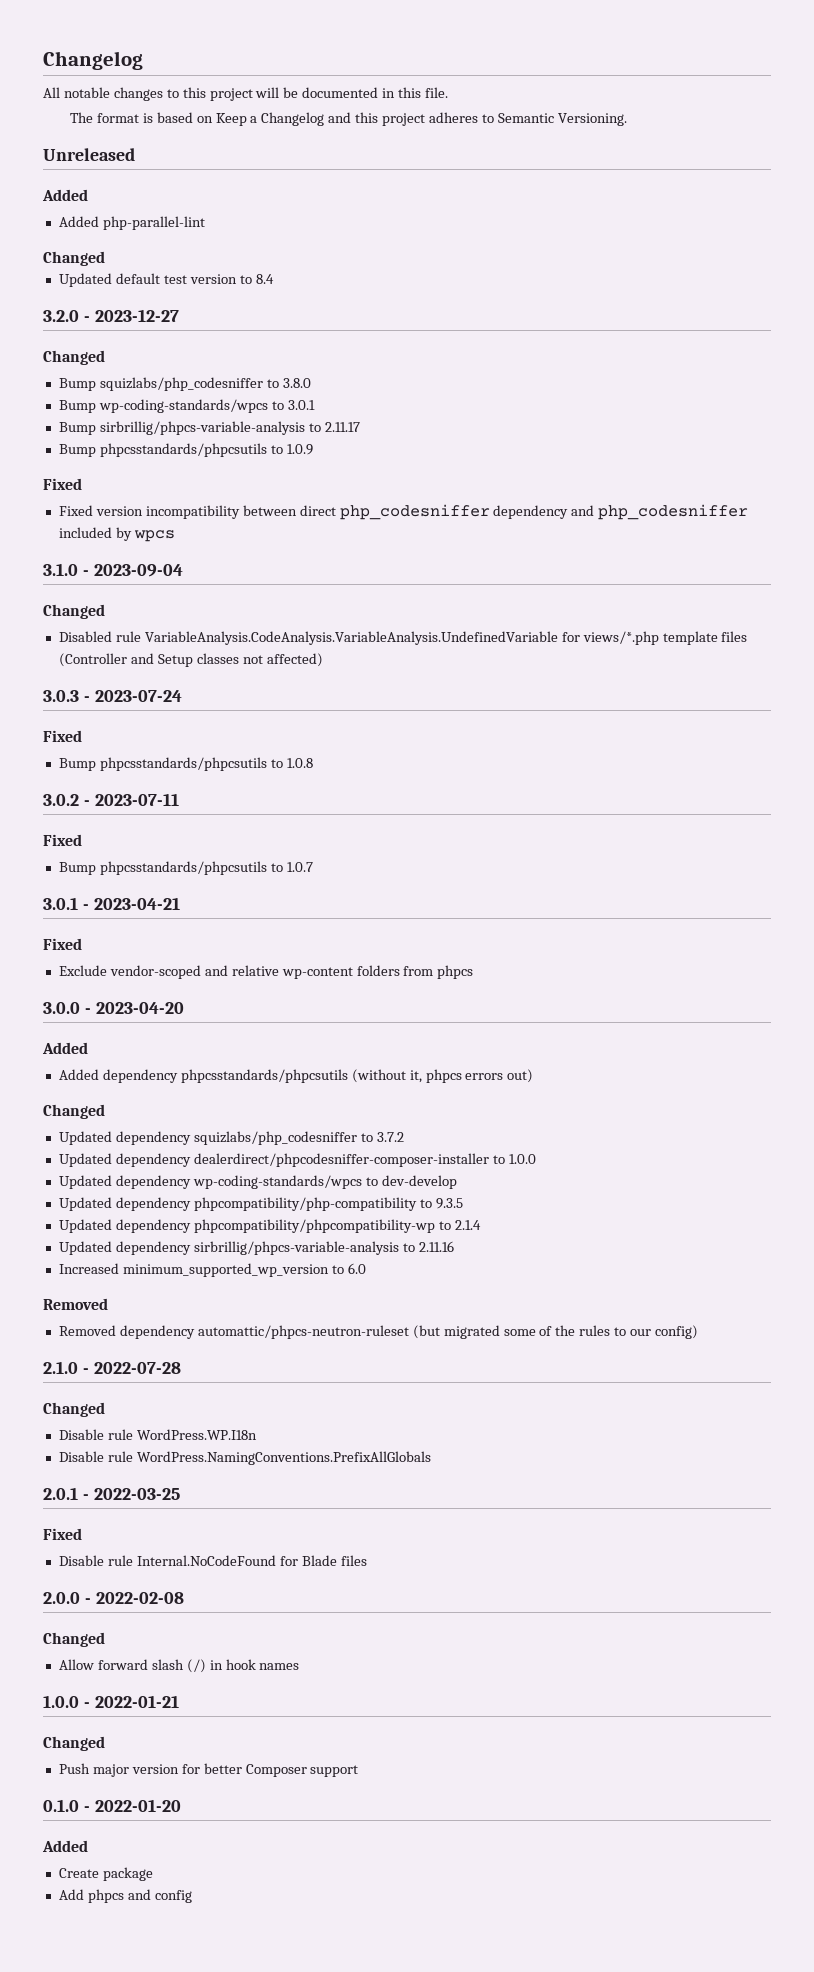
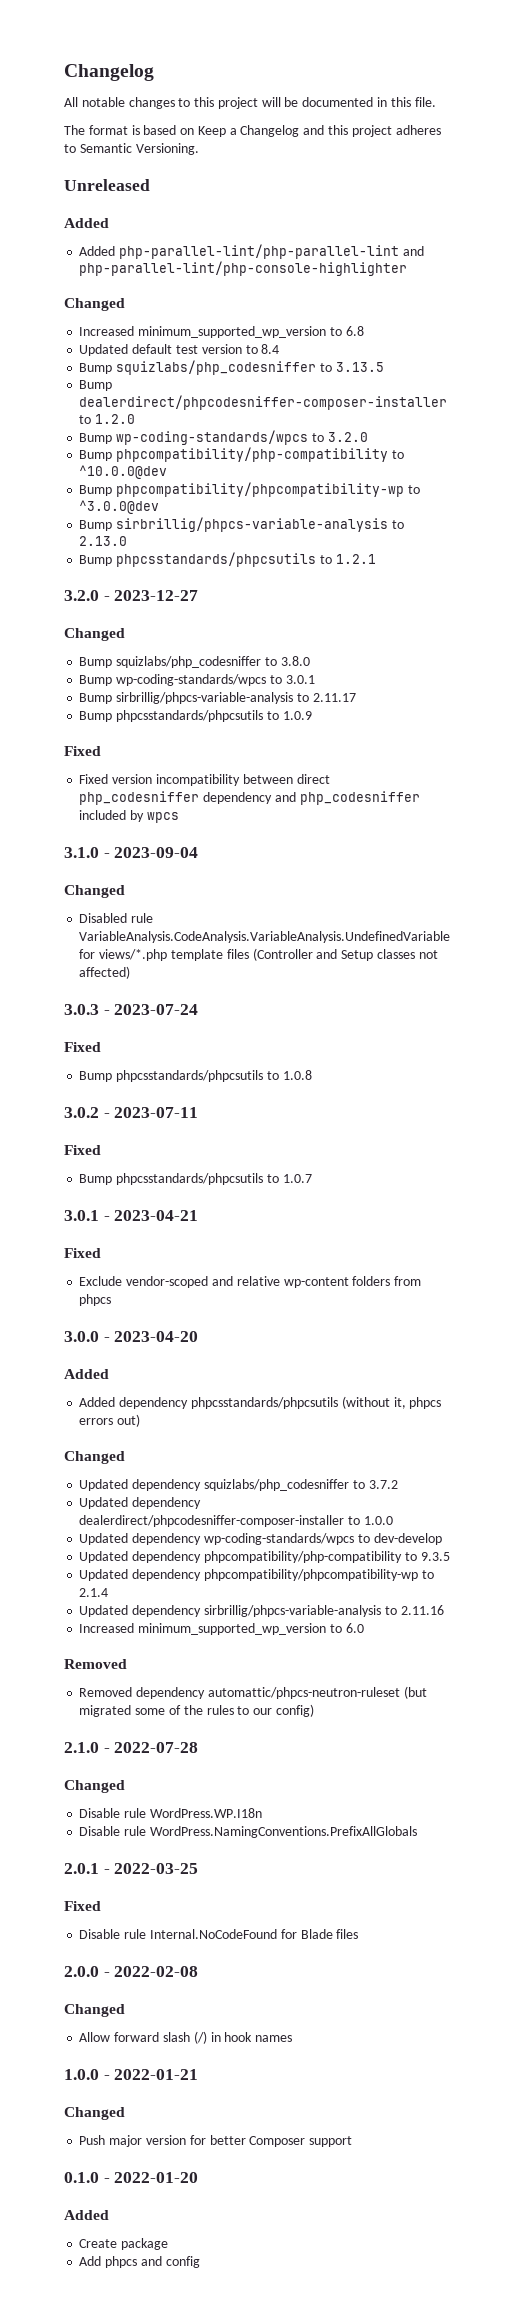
- Added php-parallel-lint
+ Added php-parallel-lint/php-parallel-lint and php-parallel-lint/php-console-highlighter
  Changed
+ Increased minimum_supported_wp_version to 6.8
+ Bump squizlabs/php_codesniffer to 3.13.5
+ Bump dealerdirect/phpcodesniffer-composer-installer to 1.2.0
+ Bump wp-coding-standards/wpcs to 3.2.0
+ Bump phpcompatibility/php-compatibility to ^10.0.0@dev
+ Bump phpcompatibility/phpcompatibility-wp to ^3.0.0@dev
+ Bump sirbrillig/phpcs-variable-analysis to 2.13.0
+ Bump phpcsstandards/phpcsutils to 1.2.1

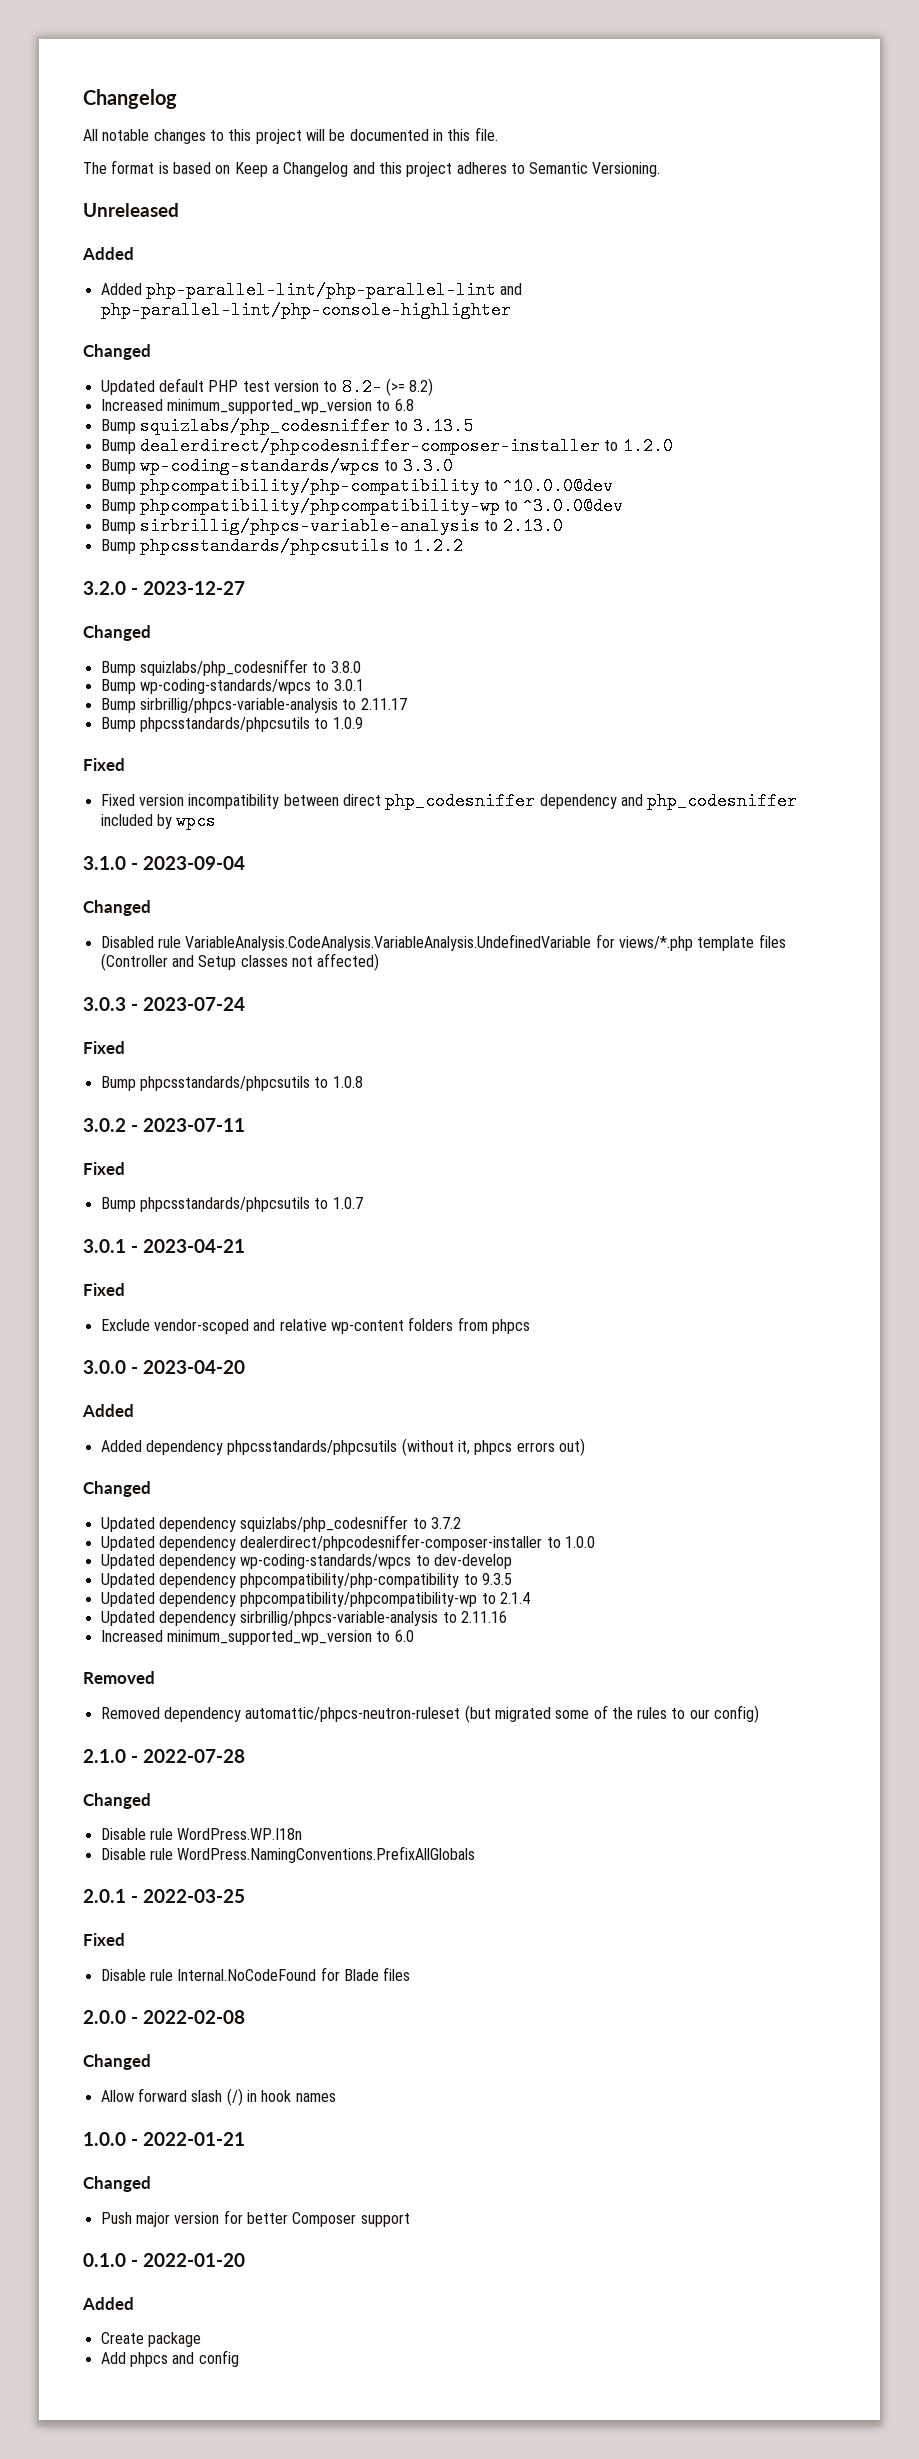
+ Updated default PHP test version to 8.2- (>= 8.2)
  Increased minimum_supported_wp_version to 6.8
- Updated default test version to 8.4
- Bump wp-coding-standards/wpcs to 3.2.0
+ Bump wp-coding-standards/wpcs to 3.3.0
- Bump phpcsstandards/phpcsutils to 1.2.1
+ Bump phpcsstandards/phpcsutils to 1.2.2

